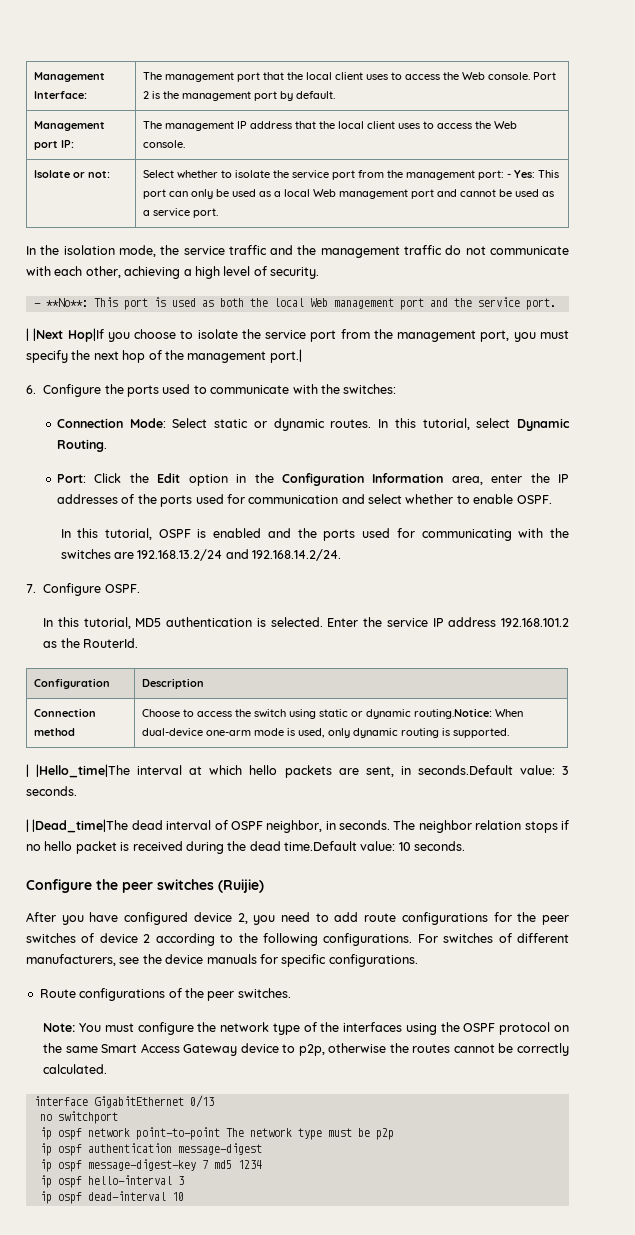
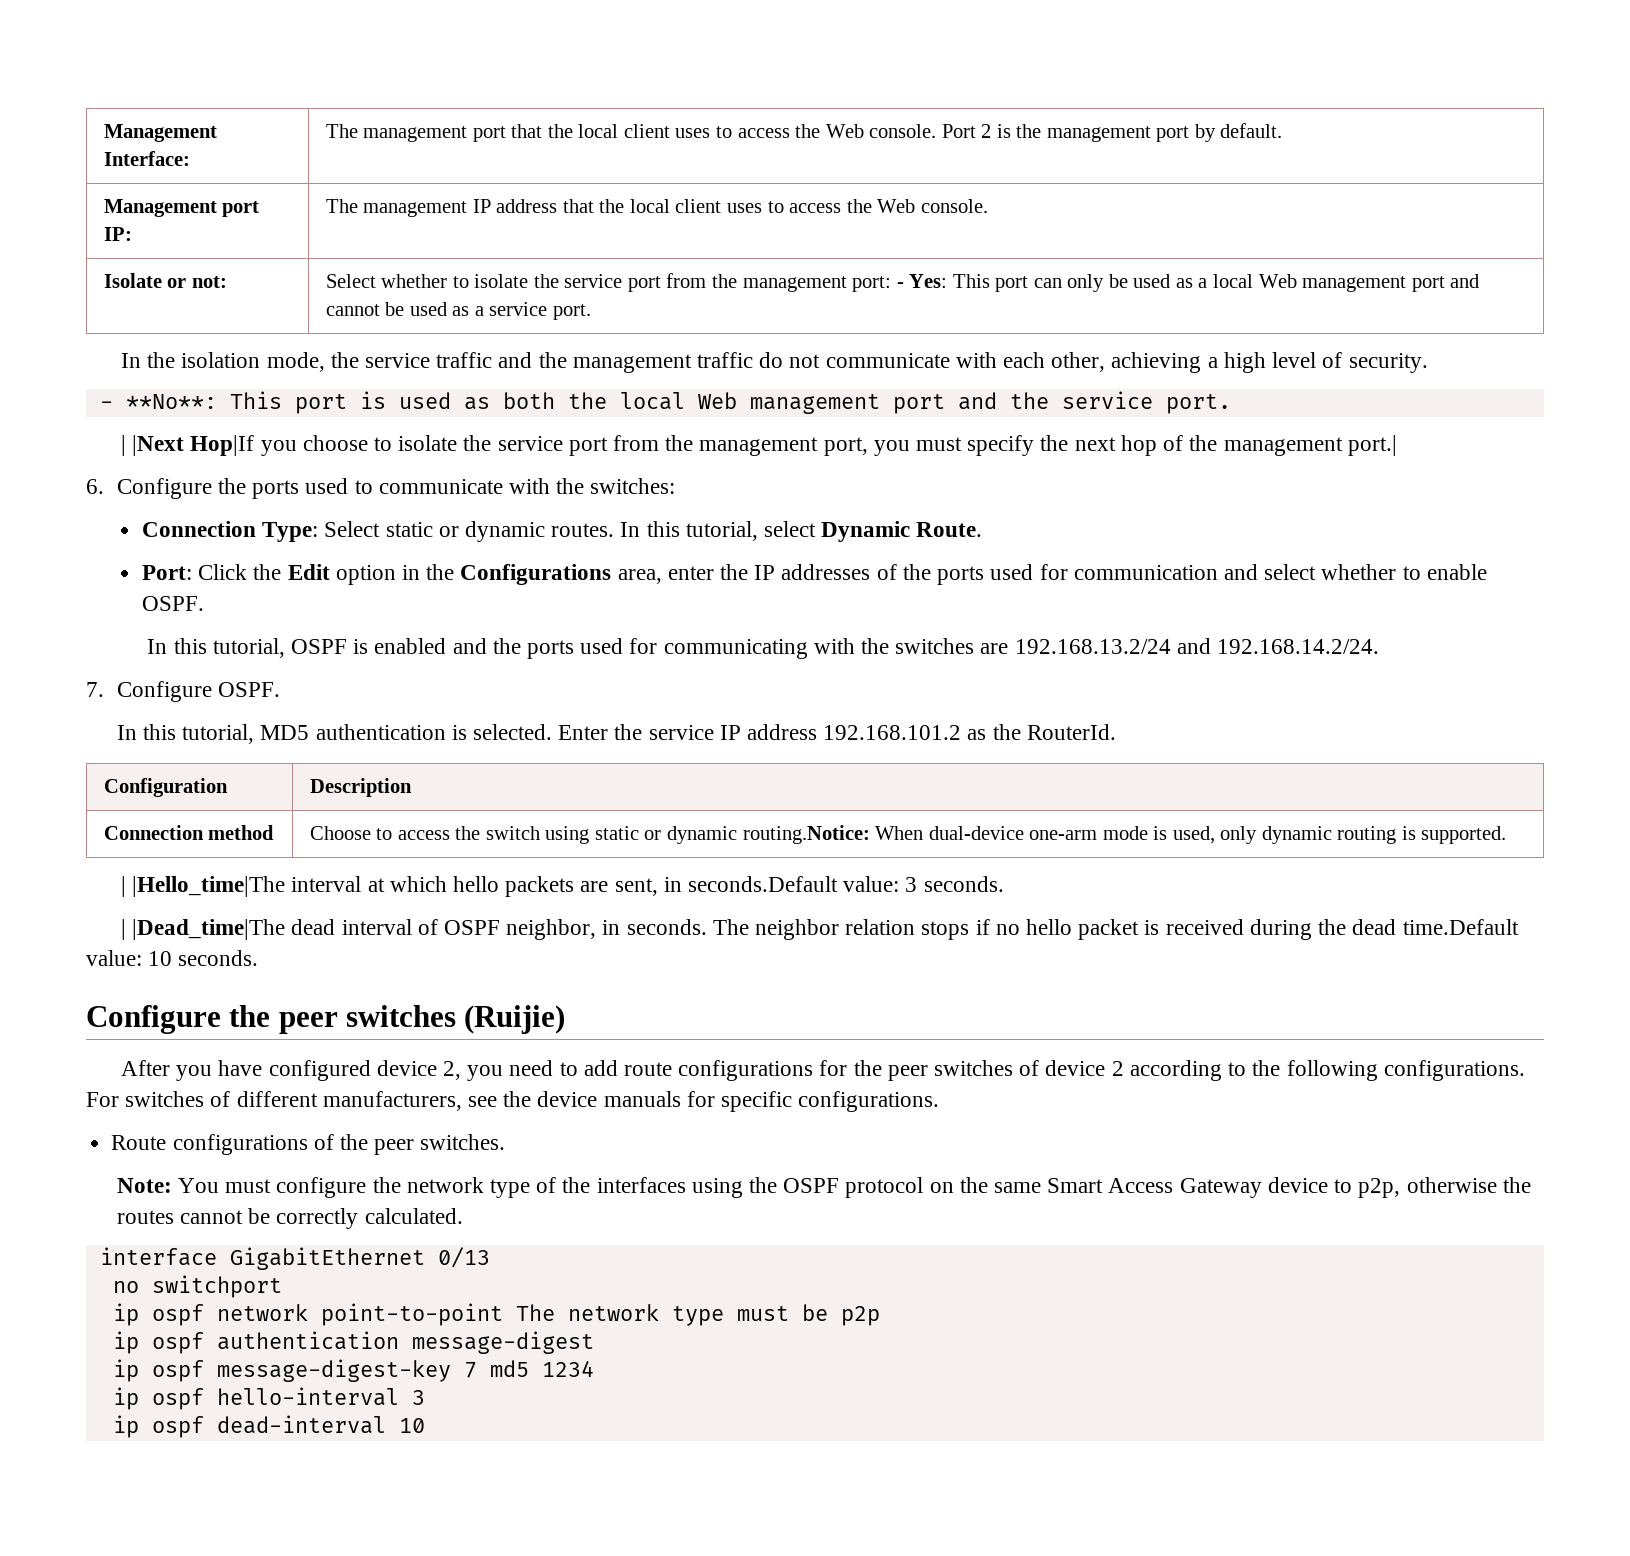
- Connection Mode: Select static or dynamic routes.
+ Connection Type: Select static or dynamic routes.
- In this tutorial, select Dynamic Routing.
+ In this tutorial, select Dynamic Route.
- Port: Click the Edit option in the Configuration Information area, enter the IP addresses of the ports used for communication and select whether to enable OSPF.
+ Port: Click the Edit option in the Configurations area, enter the IP addresses of the ports used for communication and select whether to enable OSPF.

